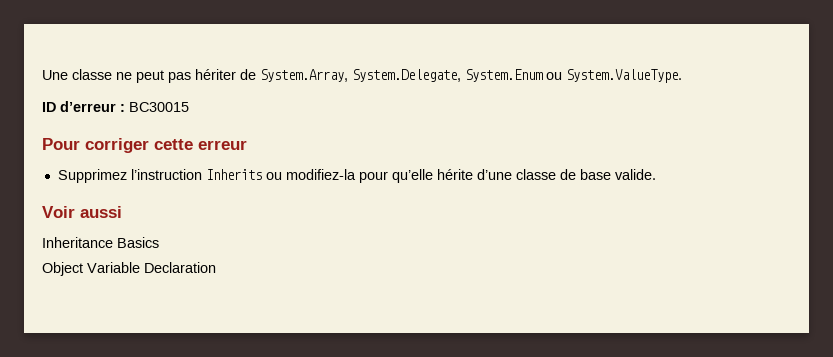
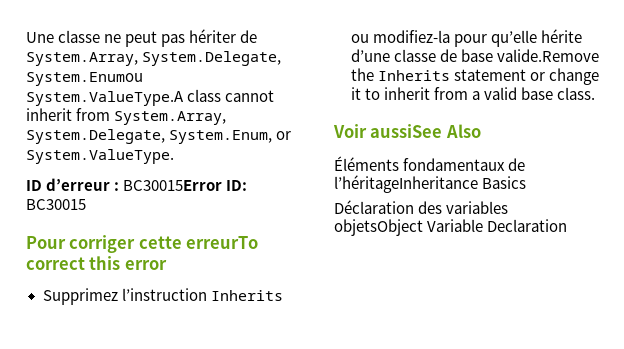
- Une classe ne peut pas hériter de System.Array, System.Delegate, System.Enum ou System.ValueType.
+ Une classe ne peut pas hériter de System.Array, System.Delegate, System.Enumou System.ValueType.A class cannot inherit from System.Array, System.Delegate, System.Enum, or System.ValueType.
- ID d’erreur : BC30015
+ ID d’erreur : BC30015Error ID: BC30015
- Pour corriger cette erreur
+ Pour corriger cette erreurTo correct this error
- Supprimez l’instruction Inherits ou modifiez-la pour qu’elle hérite d’une classe de base valide.
- Voir aussi
- Inheritance Basics
- Object Variable Declaration
+ Supprimez l’instruction Inherits ou modifiez-la pour qu’elle hérite d’une classe de base valide.Remove the Inherits statement or change it to inherit from a valid base class.
+ Voir aussiSee Also
+ Éléments fondamentaux de l’héritageInheritance Basics
+ Déclaration des variables objetsObject Variable Declaration

